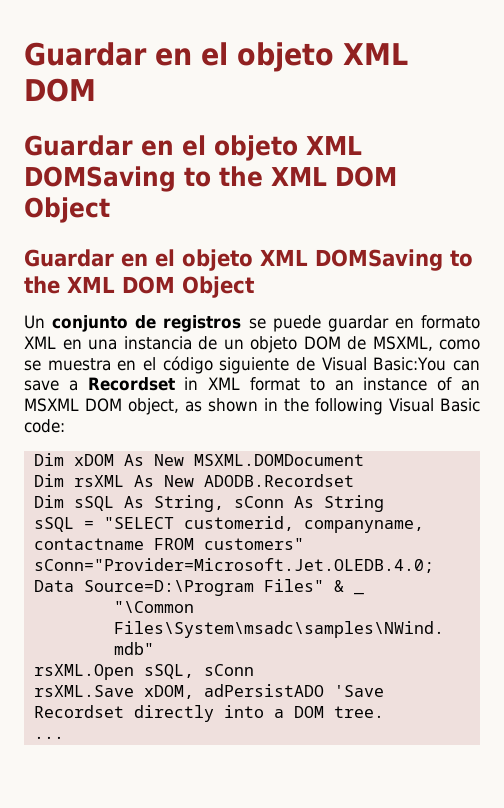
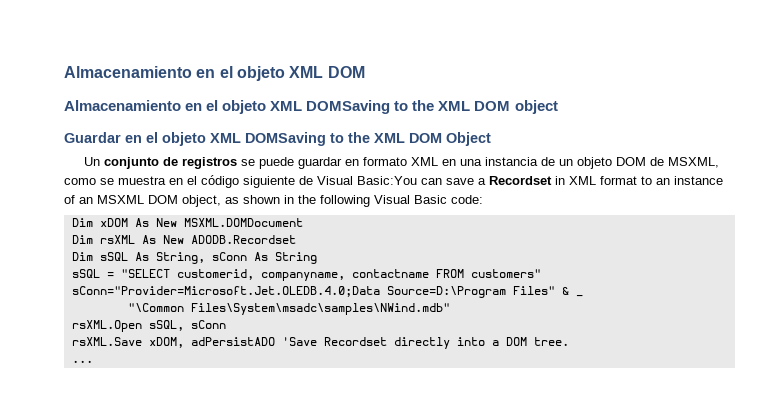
- Guardar en el objeto XML DOM
- Guardar en el objeto XML DOMSaving to the XML DOM Object
+ Almacenamiento en el objeto XML DOM
+ Almacenamiento en el objeto XML DOMSaving to the XML DOM object

